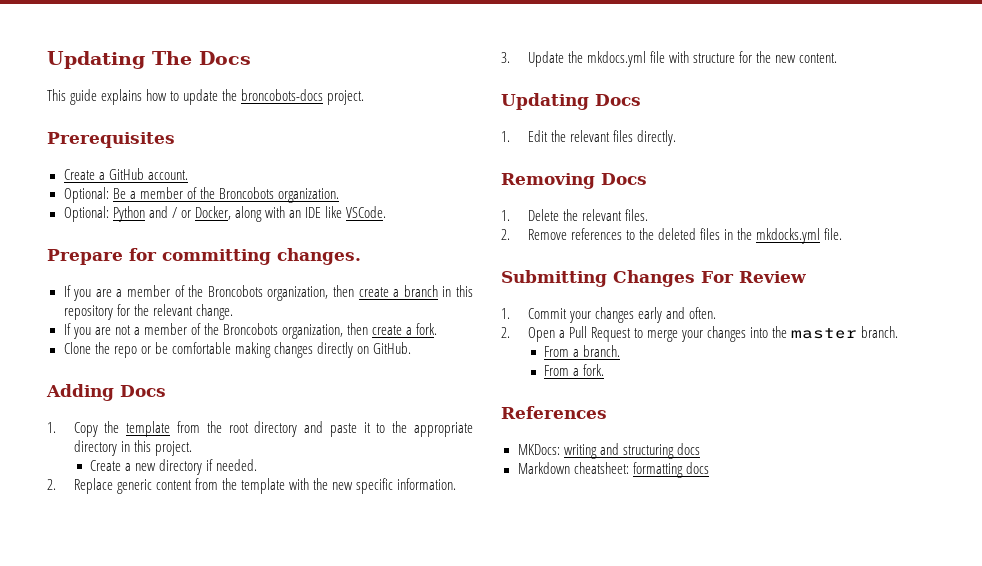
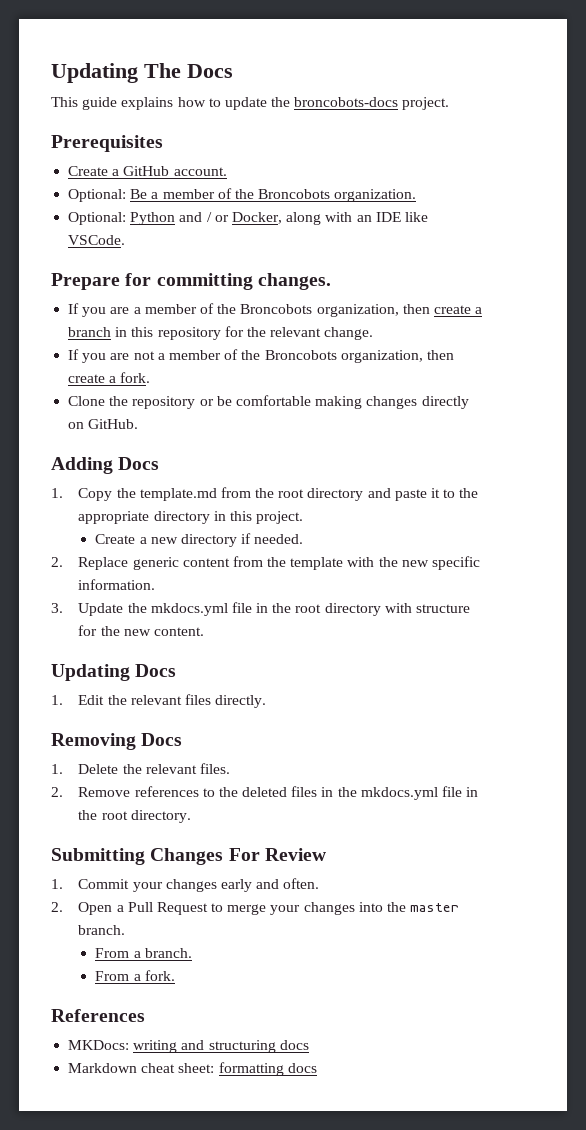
- Clone the repo or be comfortable making changes directly on GitHub.
+ Clone the repository or be comfortable making changes directly on GitHub.
- 1. Copy the template from the root directory and paste it to the appropriate directory in this project.
+ 1. Copy the template.md from the root directory and paste it to the appropriate directory in this project.
- 3. Update the mkdocs.yml file with structure for the new content.
+ 3. Update the mkdocs.yml file in the root directory with structure for the new content.
- 2. Remove references to the deleted files in the mkdocks.yml file.
+ 2. Remove references to the deleted files in the mkdocs.yml file in the root directory.
- Markdown cheatsheet: formatting docs
+ Markdown cheat sheet: formatting docs

